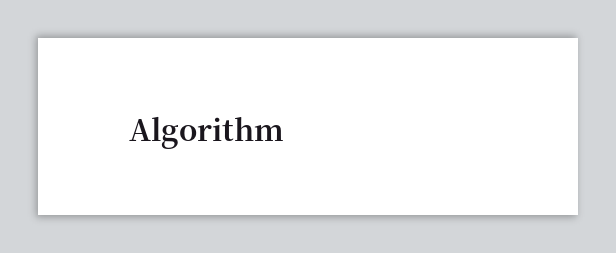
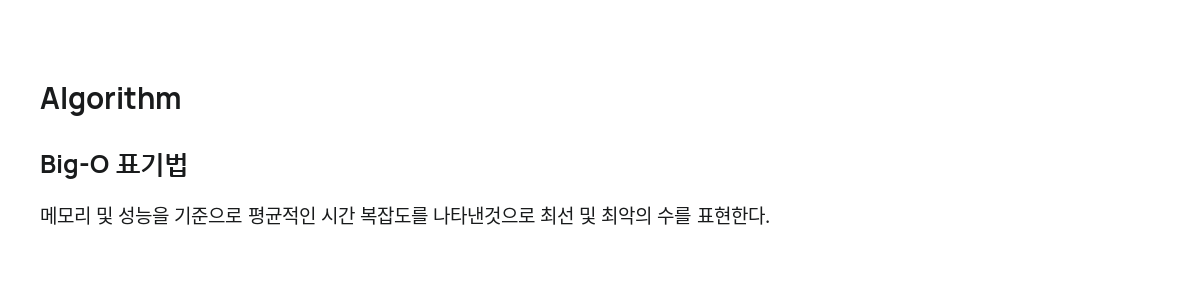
+ Big-O 표기법
+ 메모리 및 성능을 기준으로 평균적인 시간 복잡도를 나타낸것으로 최선 및 최악의 수를 표현한다.

